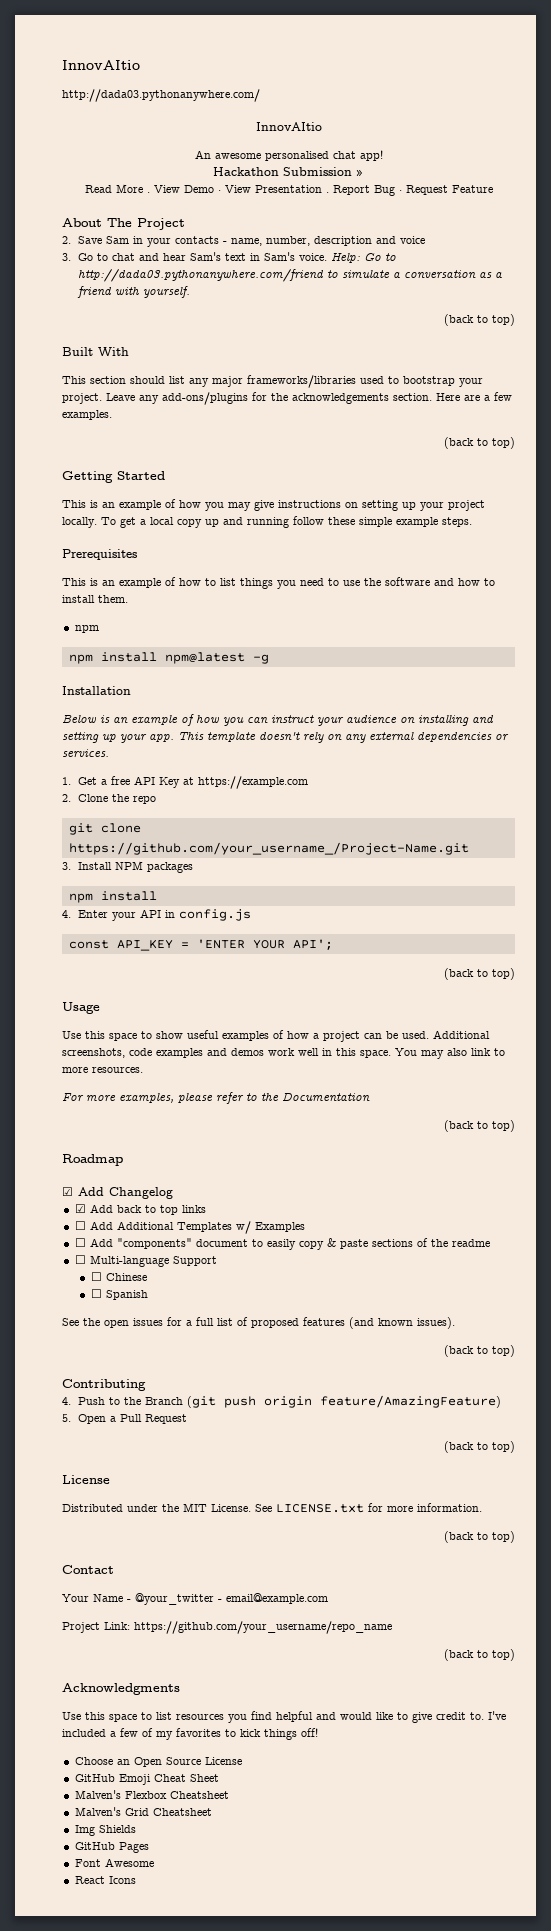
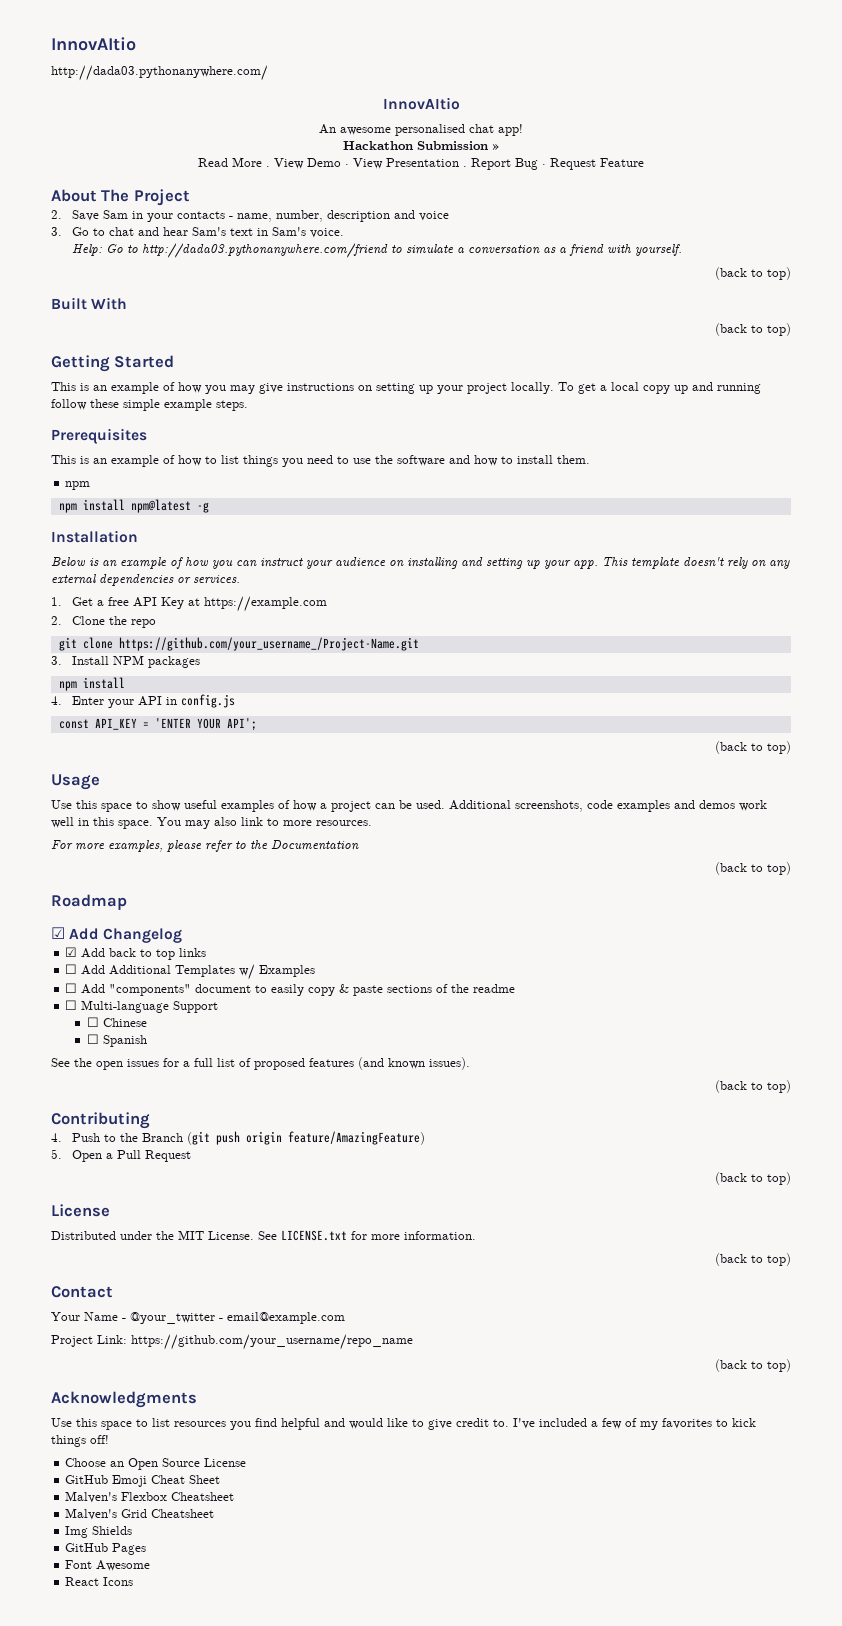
- 3. Go to chat and hear Sam's text in Sam's voice. Help: Go to http://dada03.pythonanywhere.com/friend to simulate a conversation as a friend with yourself.
+ 3. Go to chat and hear Sam's text in Sam's voice.
+ Help: Go to http://dada03.pythonanywhere.com/friend to simulate a conversation as a friend with yourself.
- This section should list any major frameworks/libraries used to bootstrap your project. Leave any add-ons/plugins for the acknowledgements section. Here are a few examples.

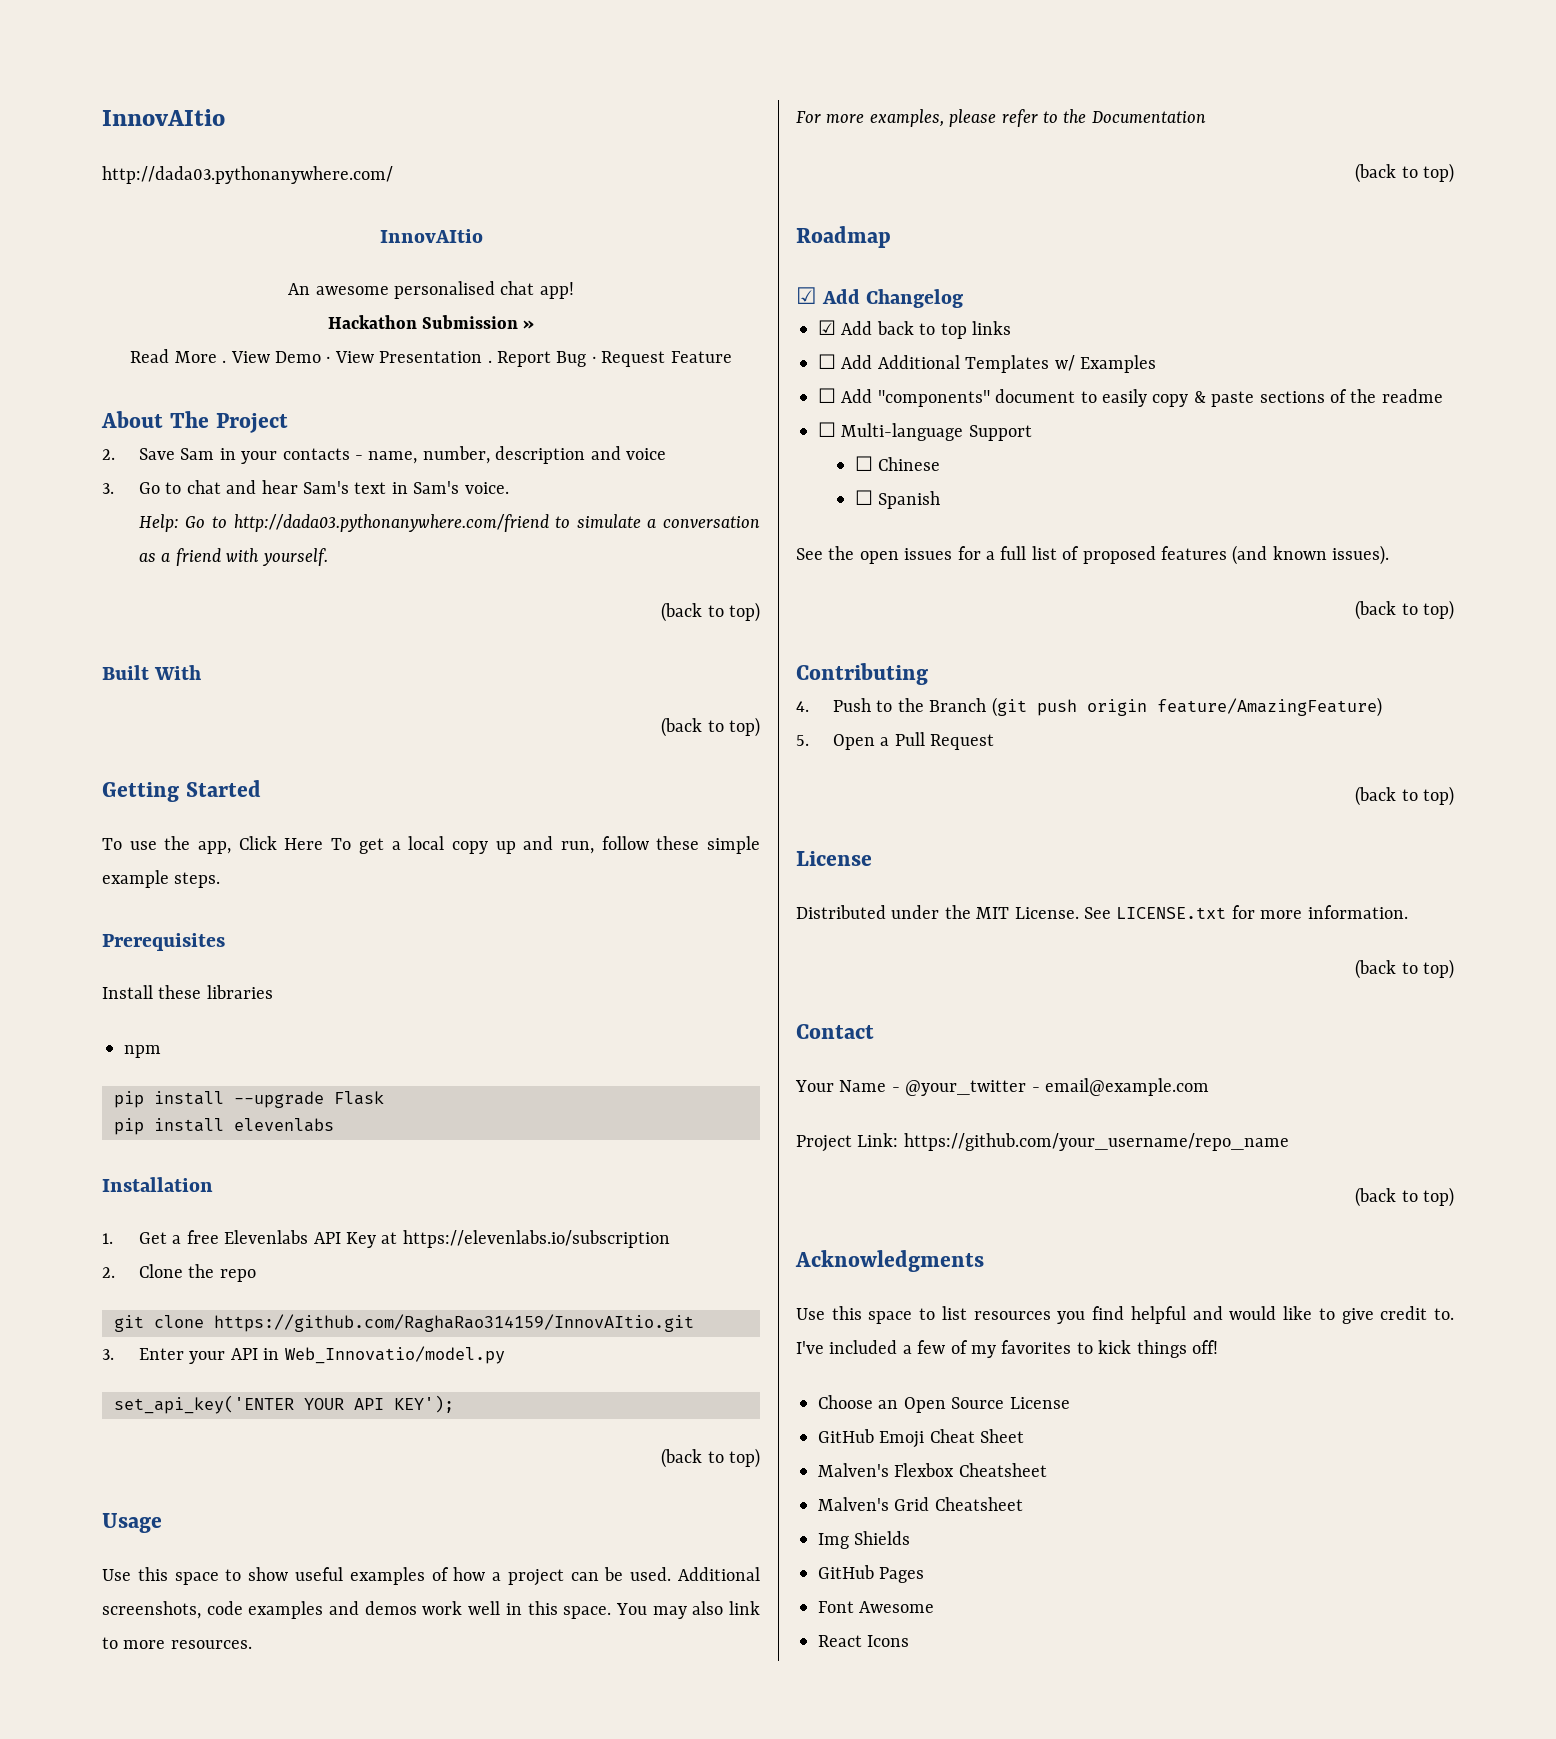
- This is an example of how you may give instructions on setting up your project locally. To get a local copy up and running follow these simple example steps.
+ To use the app, Click Here To get a local copy up and run, follow these simple example steps.
- This is an example of how to list things you need to use the software and how to install them.
+ Install these libraries
  npm
- npm install npm@latest -g
+ pip install --upgrade Flask
+ pip install elevenlabs
  Installation
- Below is an example of how you can instruct your audience on installing and setting up your app. This template doesn't rely on any external dependencies or services.
- 1. Get a free API Key at https://example.com
+ 1. Get a free Elevenlabs API Key at https://elevenlabs.io/subscription
- git clone https://github.com/your_username_/Project-Name.git
- 3. Install NPM packages
- npm install
- 4. Enter your API in config.js
- const API_KEY = 'ENTER YOUR API';
+ git clone https://github.com/RaghaRao314159/InnovAItio.git
+ 3. Enter your API in Web_Innovatio/model.py
+ set_api_key('ENTER YOUR API KEY');

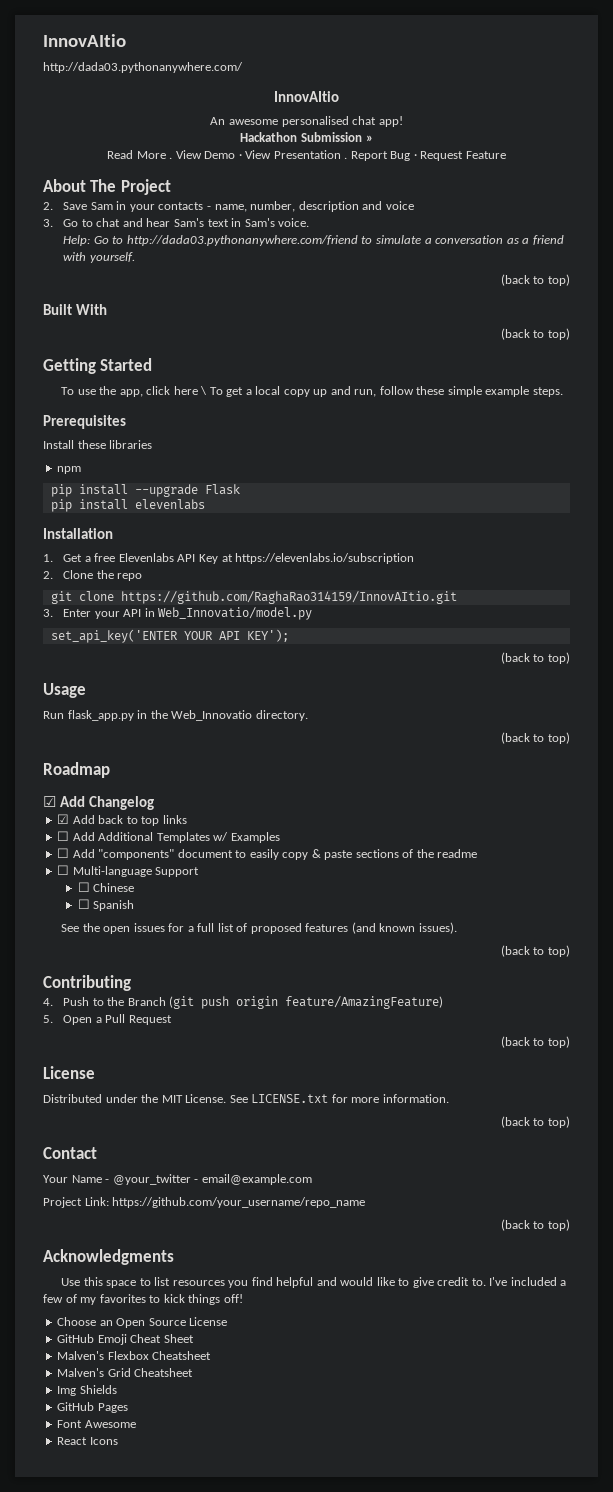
- To use the app, Click Here To get a local copy up and run, follow these simple example steps.
+ To use the app, click here \ To get a local copy up and run, follow these simple example steps.
- Use this space to show useful examples of how a project can be used. Additional screenshots, code examples and demos work well in this space. You may also link to more resources.
- For more examples, please refer to the Documentation
+ Run flask_app.py in the Web_Innovatio directory.

